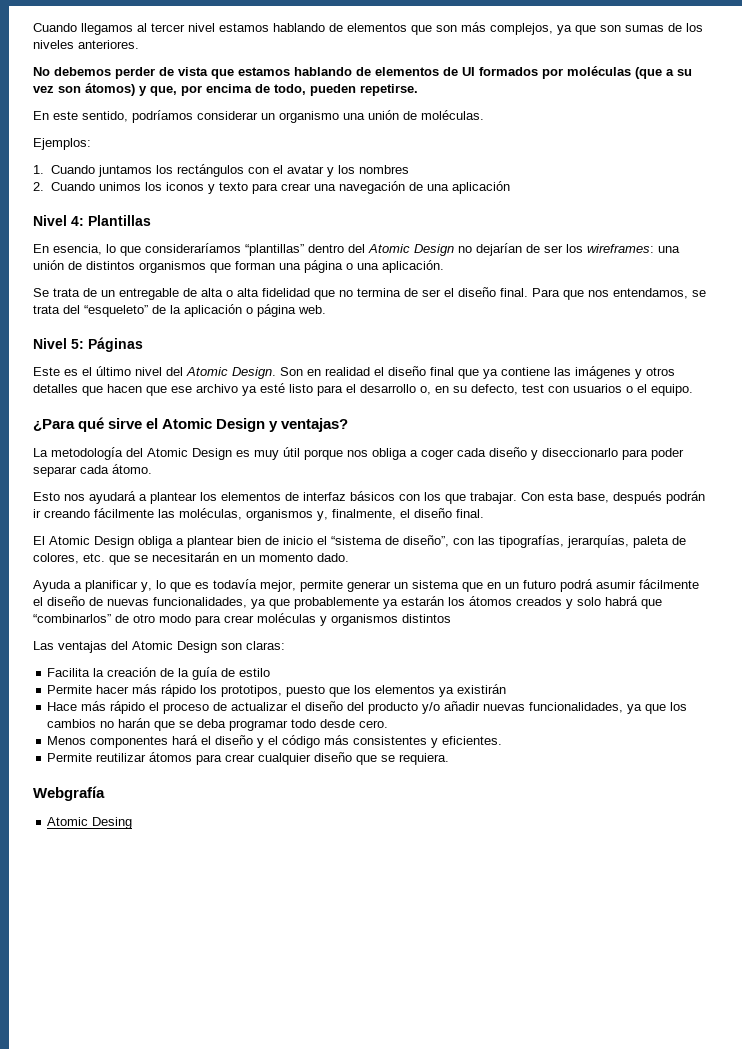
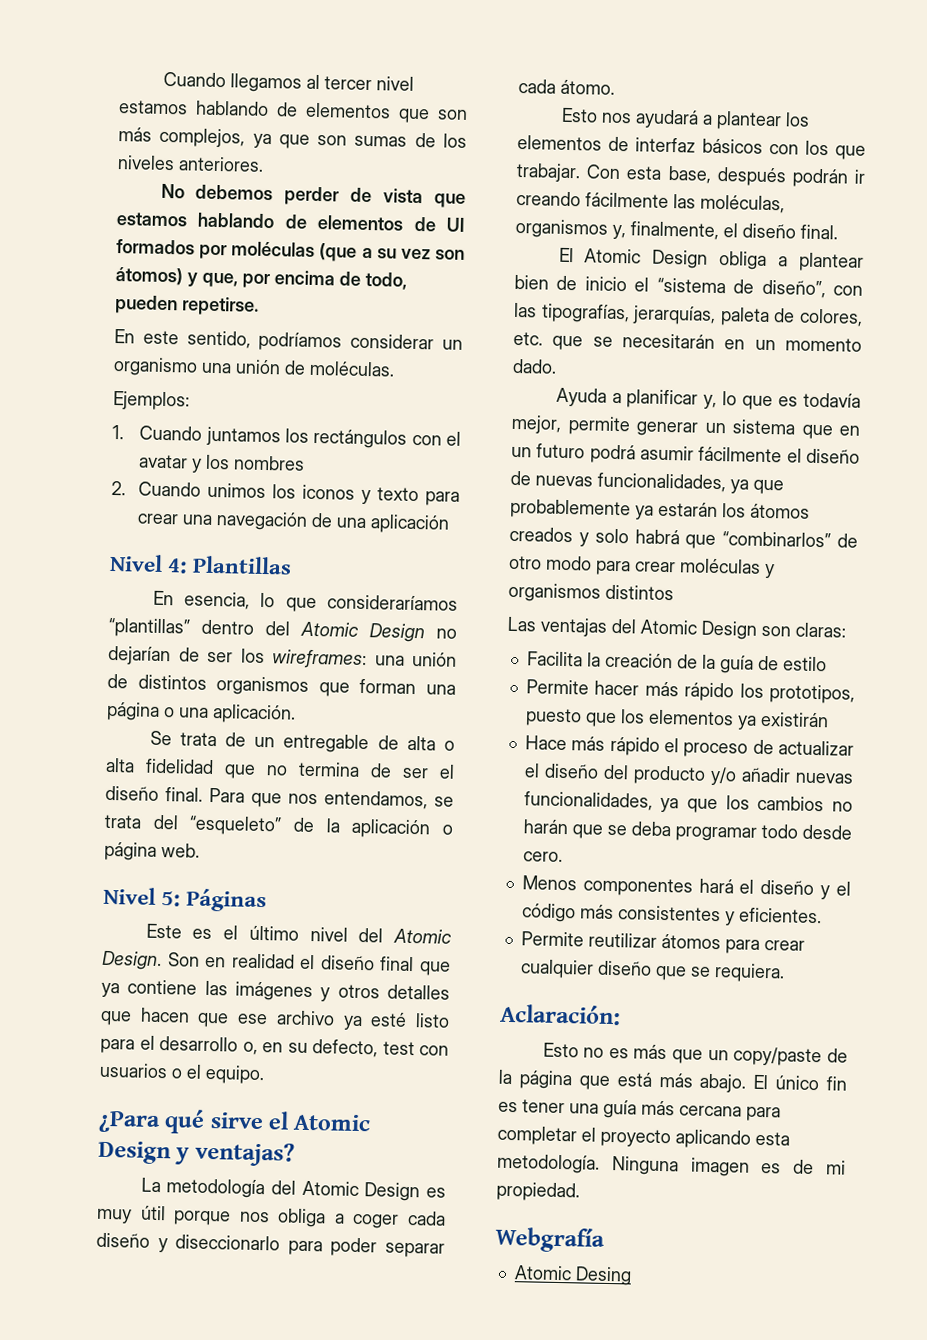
+ Aclaración:
+ Esto no es más que un copy/paste de la página que está más abajo. El único fin es tener una guía más cercana para completar el proyecto aplicando esta metodología. Ninguna imagen es de mi propiedad.

